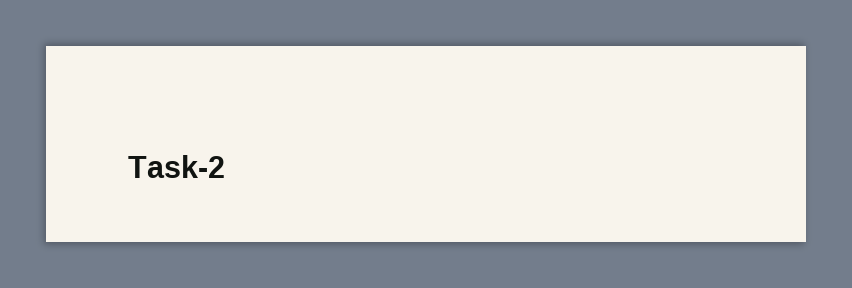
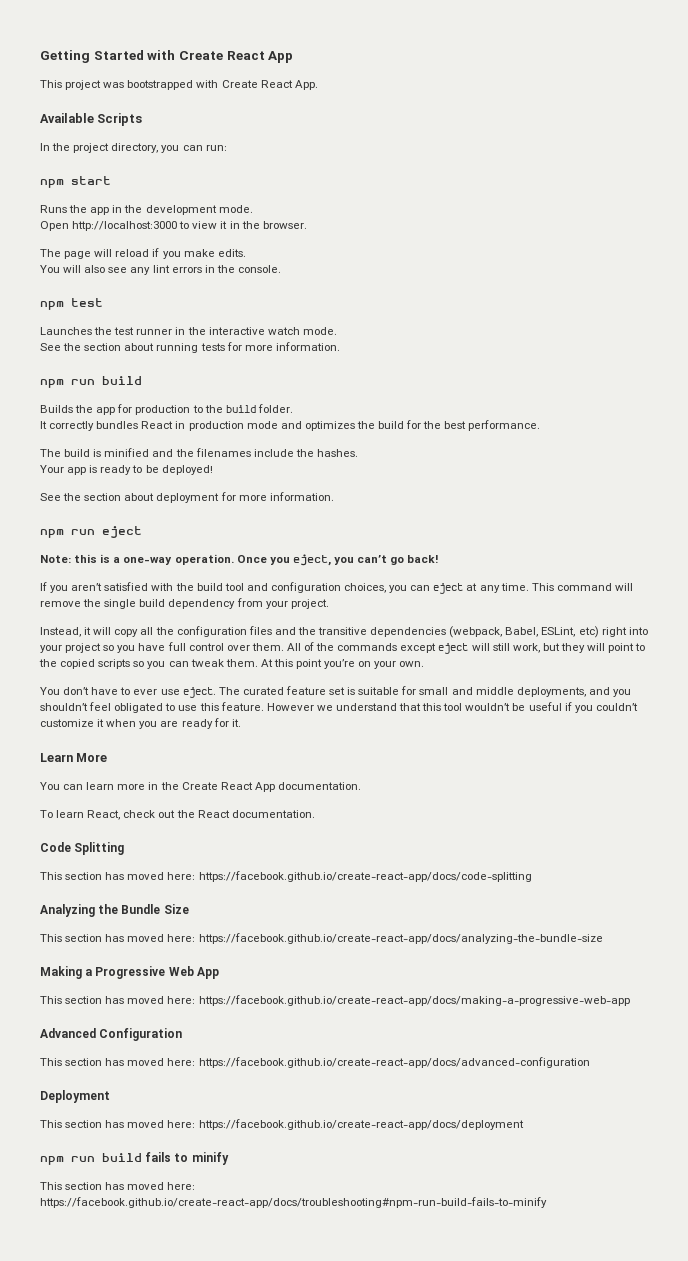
- Task-2
+ Getting Started with Create React App
+ This project was bootstrapped with Create React App.
+ Available Scripts
+ In the project directory, you can run:
+ npm start
+ Runs the app in the development mode.
+ Open http://localhost:3000 to view it in the browser.
+ The page will reload if you make edits.
+ You will also see any lint errors in the console.
+ npm test
+ Launches the test runner in the interactive watch mode.
+ See the section about running tests for more information.
+ npm run build
+ Builds the app for production to the build folder.
+ It correctly bundles React in production mode and optimizes the build for the best performance.
+ The build is minified and the filenames include the hashes.
+ Your app is ready to be deployed!
+ See the section about deployment for more information.
+ npm run eject
+ Note: this is a one-way operation. Once you eject, you can’t go back!
+ If you aren’t satisfied with the build tool and configuration choices, you can eject at any time. This command will remove the single build dependency from your project.
+ Instead, it will copy all the configuration files and the transitive dependencies (webpack, Babel, ESLint, etc) right into your project so you have full control over them. All of the commands except eject will still work, but they will point to the copied scripts so you can tweak them. At this point you’re on your own.
+ You don’t have to ever use eject. The curated feature set is suitable for small and middle deployments, and you shouldn’t feel obligated to use this feature. However we understand that this tool wouldn’t be useful if you couldn’t customize it when you are ready for it.
+ Learn More
+ You can learn more in the Create React App documentation.
+ To learn React, check out the React documentation.
+ Code Splitting
+ This section has moved here: https://facebook.github.io/create-react-app/docs/code-splitting
+ Analyzing the Bundle Size
+ This section has moved here: https://facebook.github.io/create-react-app/docs/analyzing-the-bundle-size
+ Making a Progressive Web App
+ This section has moved here: https://facebook.github.io/create-react-app/docs/making-a-progressive-web-app
+ Advanced Configuration
+ This section has moved here: https://facebook.github.io/create-react-app/docs/advanced-configuration
+ Deployment
+ This section has moved here: https://facebook.github.io/create-react-app/docs/deployment
+ npm run build fails to minify
+ This section has moved here: https://facebook.github.io/create-react-app/docs/troubleshooting#npm-run-build-fails-to-minify

